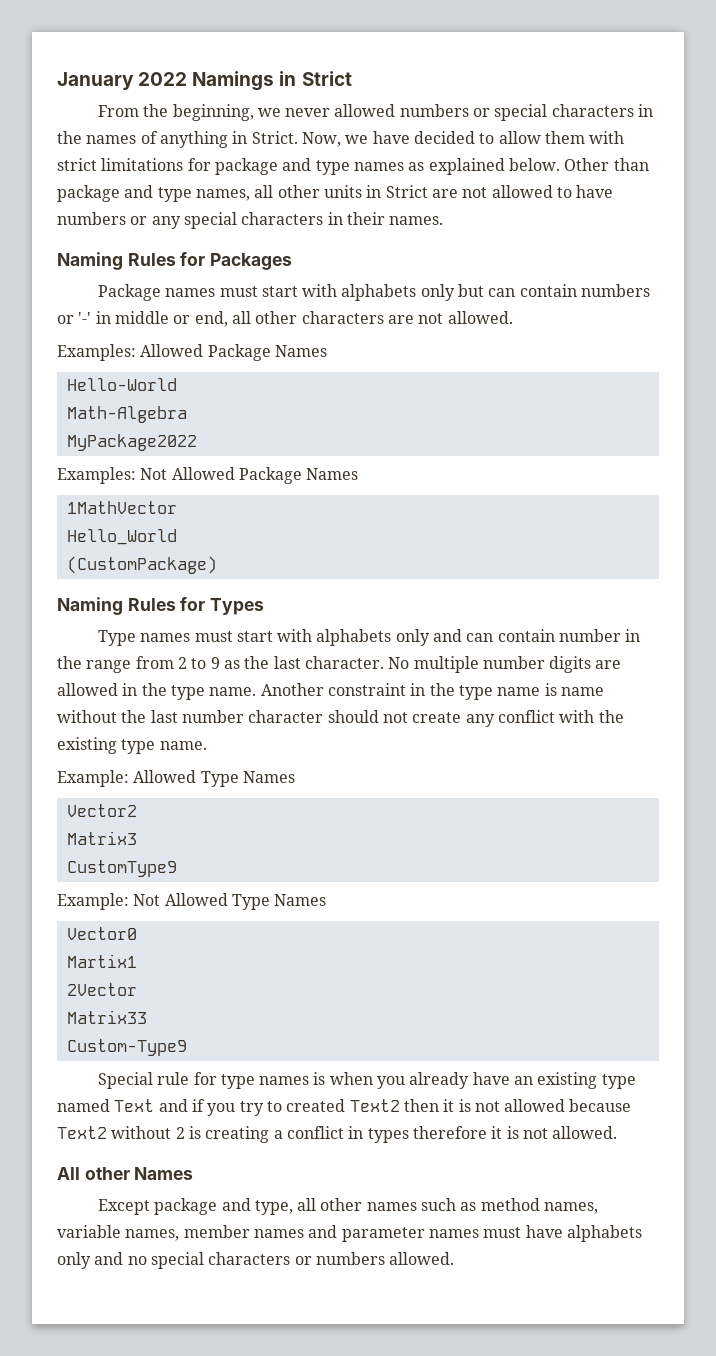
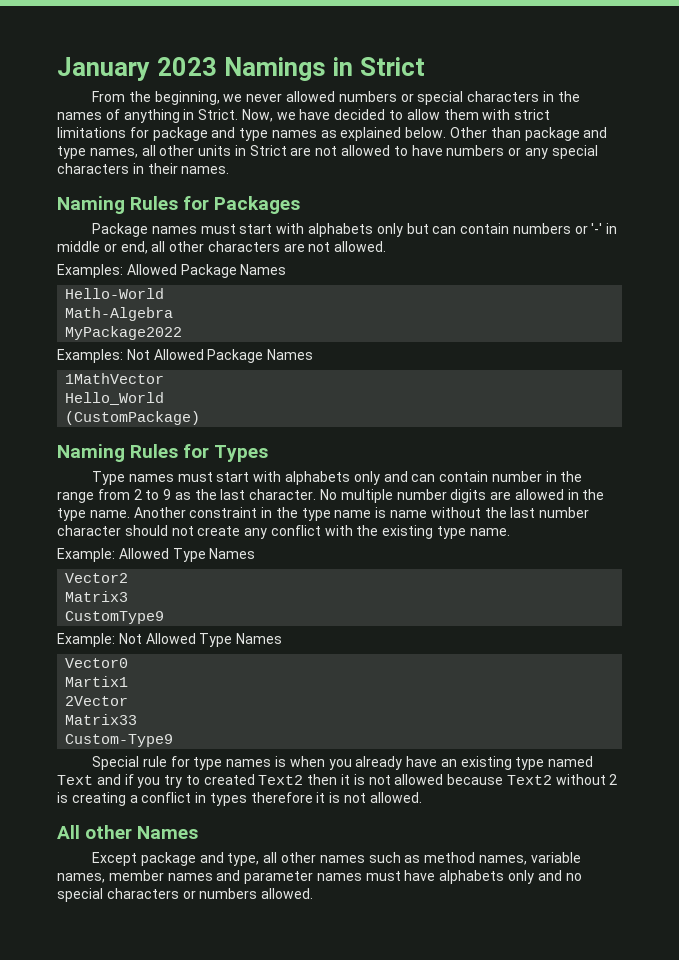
- January 2022 Namings in Strict
+ January 2023 Namings in Strict

